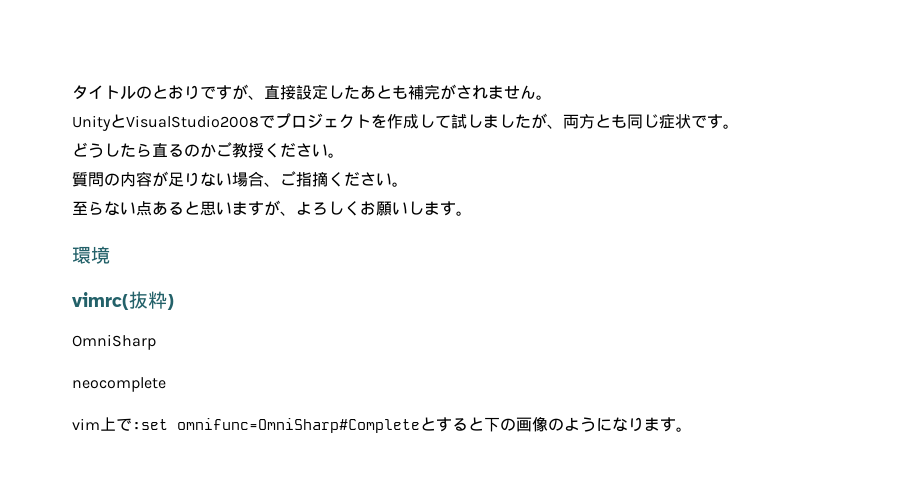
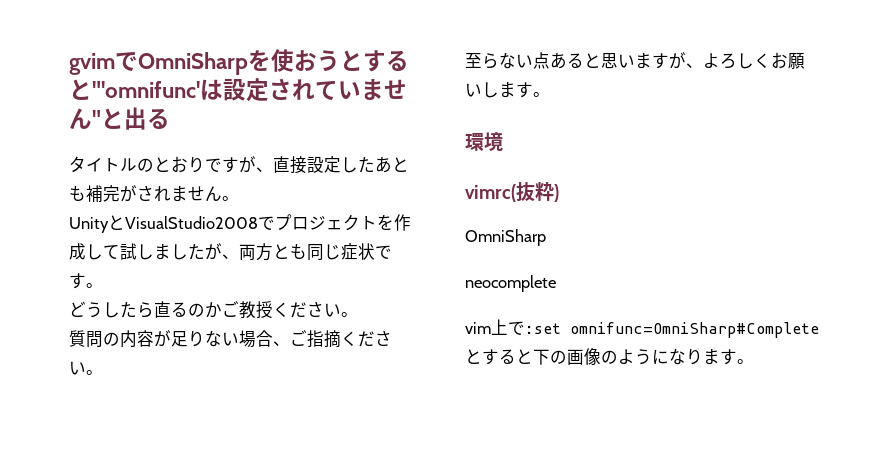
+ gvimでOmniSharpを使おうとすると"'omnifunc'は設定されていません"と出る

